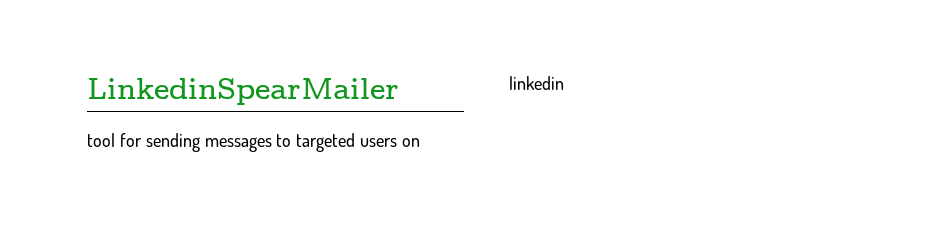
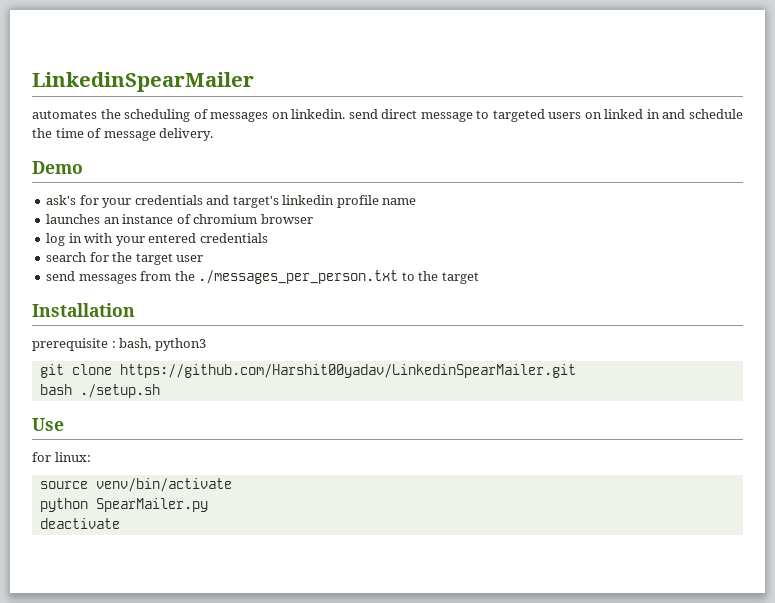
- tool for sending messages to targeted users on linkedin
+ automates the scheduling of messages on linkedin. send direct message to targeted users on linked in and schedule the time of message delivery.
+ Demo
+ ask's for your credentials and target's linkedin profile name
+ launches an instance of chromium browser
+ log in with your entered credentials
+ search for the target user
+ send messages from the ./messages_per_person.txt to the target
+ Installation
+ prerequisite : bash, python3
+ git clone https://github.com/Harshit00yadav/LinkedinSpearMailer.git
+ bash ./setup.sh
+ Use
+ for linux:
+ source venv/bin/activate
+ python SpearMailer.py
+ deactivate

